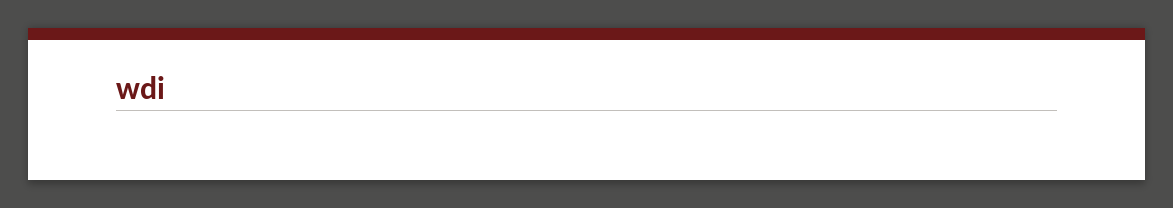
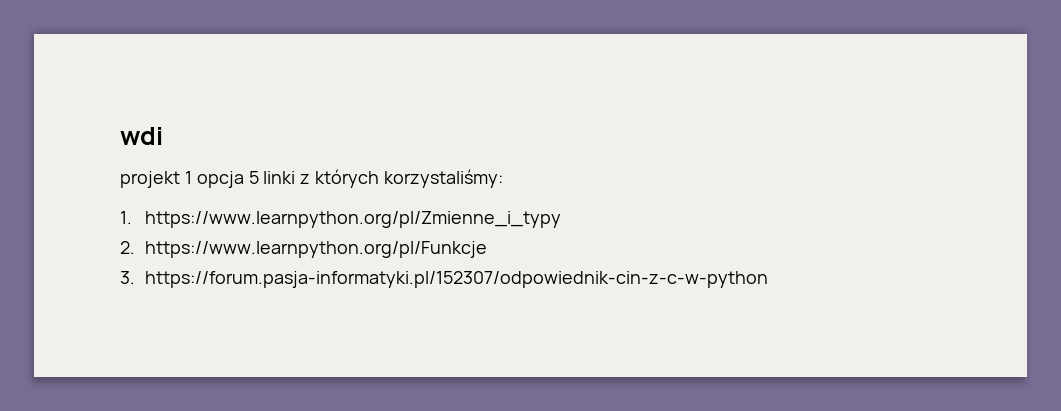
+ projekt 1 opcja 5 linki z których korzystaliśmy:
+ 1. https://www.learnpython.org/pl/Zmienne_i_typy
+ 2. https://www.learnpython.org/pl/Funkcje
+ 3. https://forum.pasja-informatyki.pl/152307/odpowiednik-cin-z-c-w-python

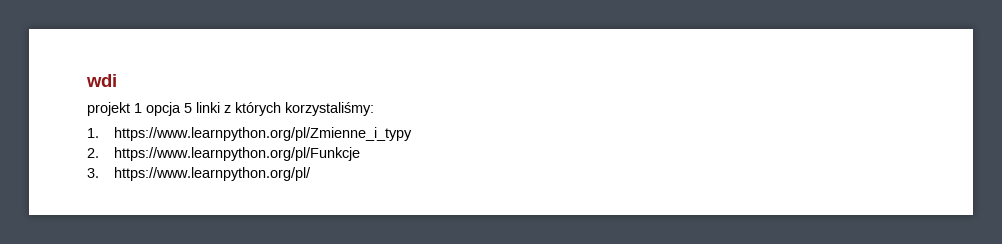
- 3. https://forum.pasja-informatyki.pl/152307/odpowiednik-cin-z-c-w-python
+ 3. https://www.learnpython.org/pl/

